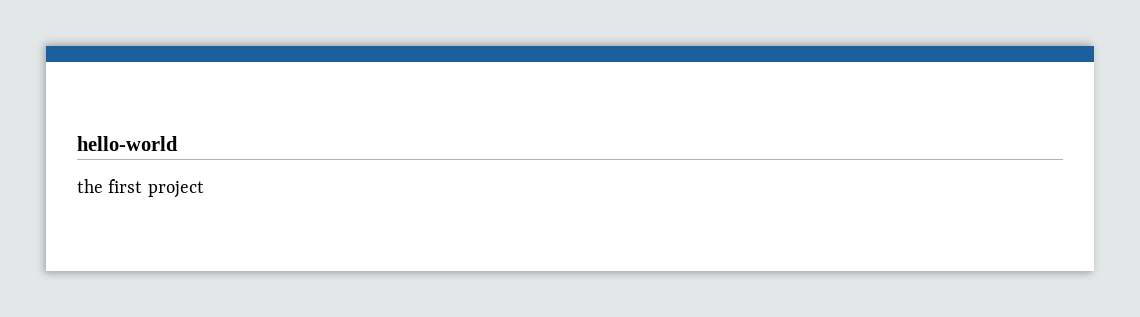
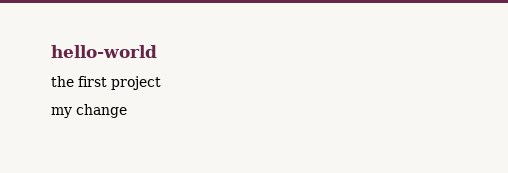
+ my change

